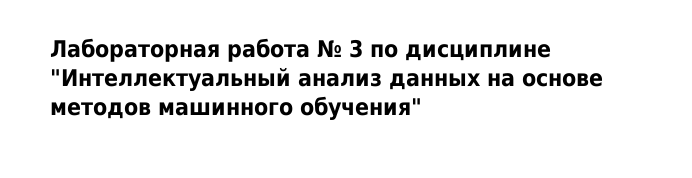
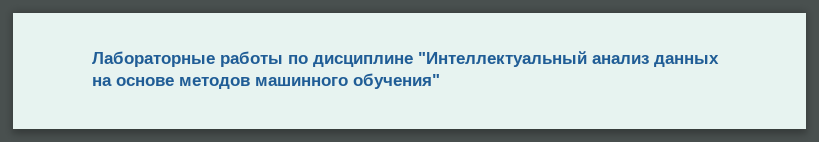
- Лабораторная работа № 3 по дисциплине "Интеллектуальный анализ данных на основе методов машинного обучения"
+ Лабораторные работы по дисциплине "Интеллектуальный анализ данных на основе методов машинного обучения"

